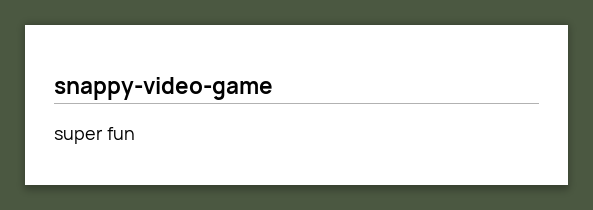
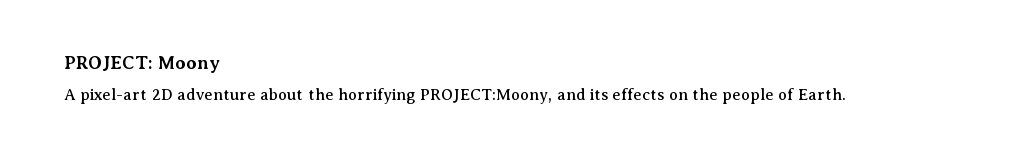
- snappy-video-game
- super fun
+ PROJECT: Moony
+ A pixel-art 2D adventure about the horrifying PROJECT:Moony, and its effects on the people of Earth.

